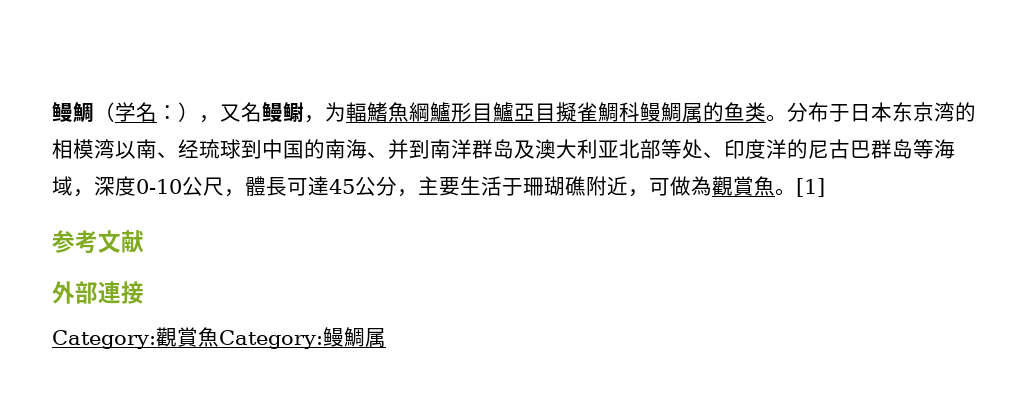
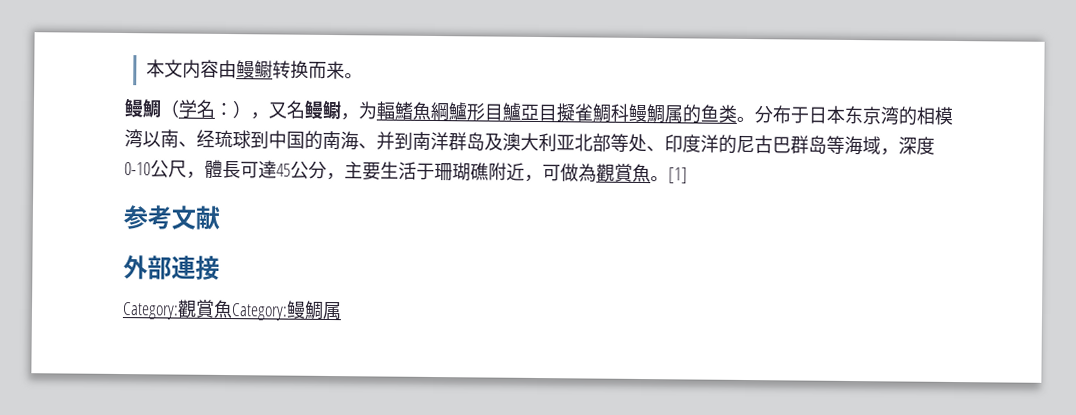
+ 本文内容由鳗鳚转换而来。

